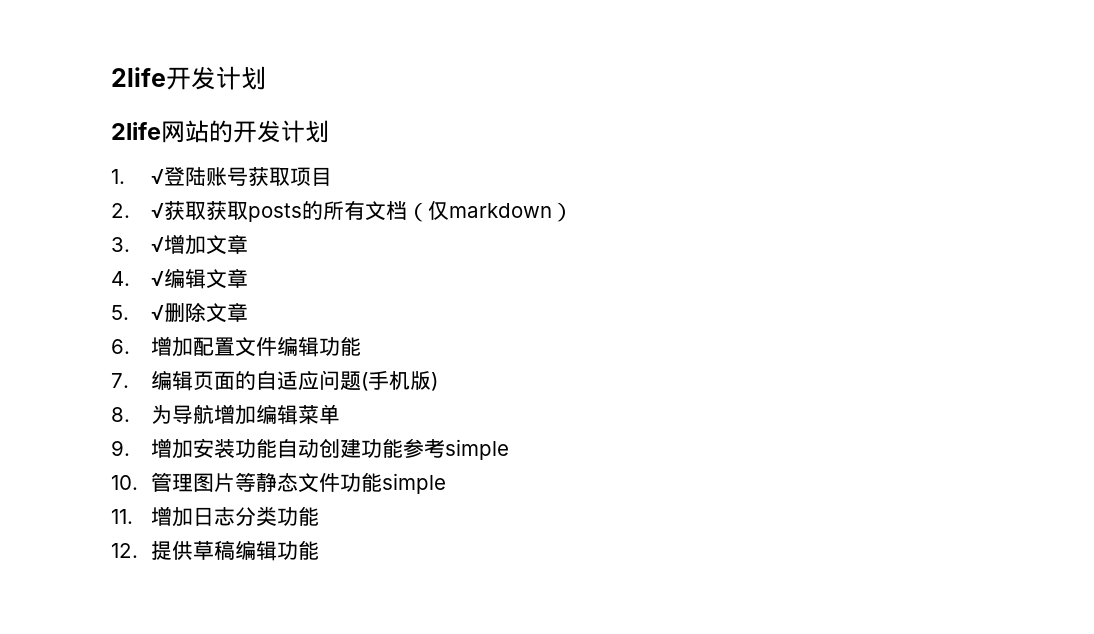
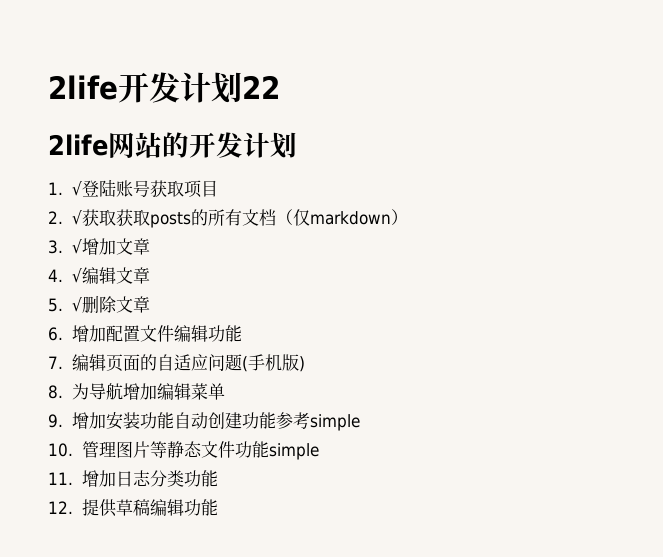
- 2life开发计划
+ 2life开发计划22

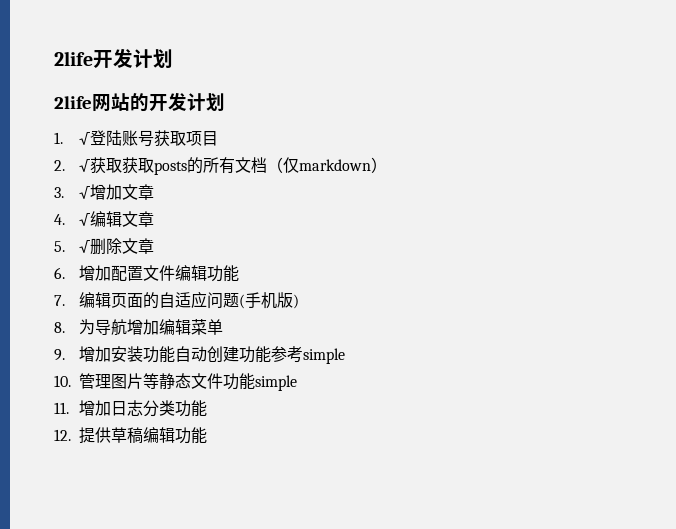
- 2life开发计划22
+ 2life开发计划

